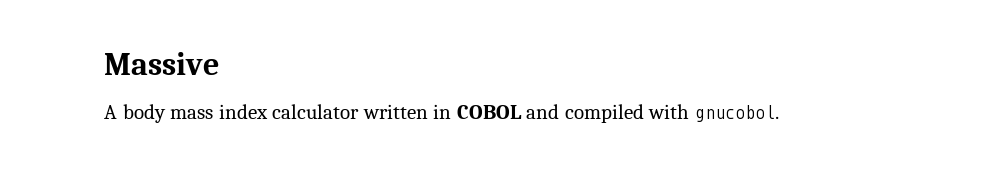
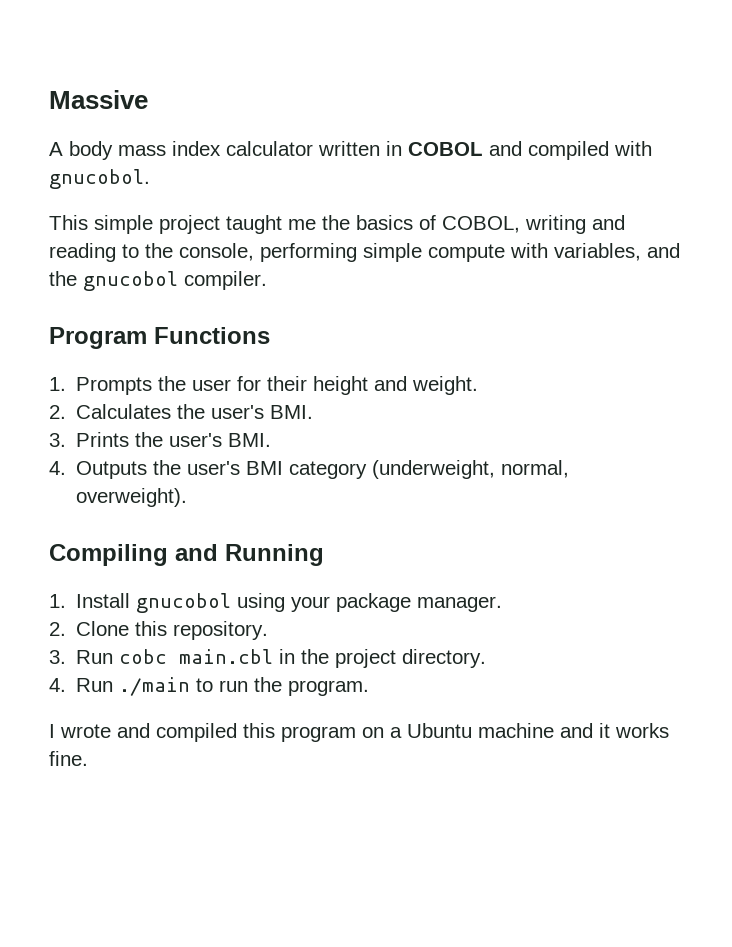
+ This simple project taught me the basics of COBOL, writing and reading to the console, performing simple compute with variables, and the gnucobol compiler.
+ Program Functions
+ 1. Prompts the user for their height and weight.
+ 2. Calculates the user's BMI.
+ 3. Prints the user's BMI.
+ 4. Outputs the user's BMI category (underweight, normal, overweight).
+ Compiling and Running
+ 1. Install gnucobol using your package manager.
+ 2. Clone this repository.
+ 3. Run cobc main.cbl in the project directory.
+ 4. Run ./main to run the program.
+ I wrote and compiled this program on a Ubuntu machine and it works fine.

